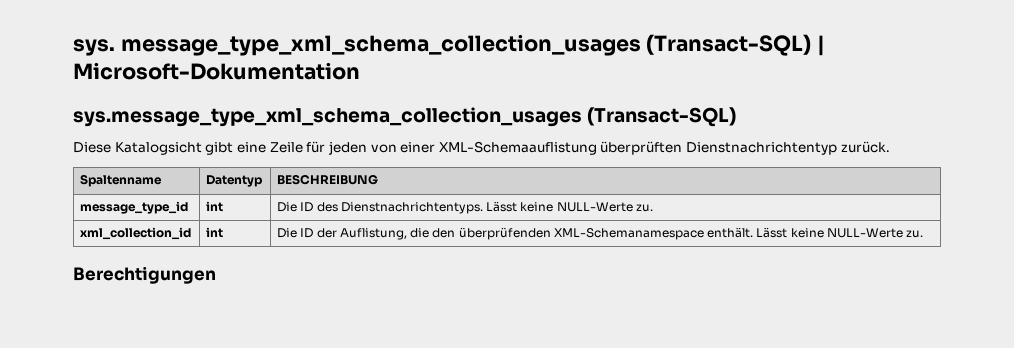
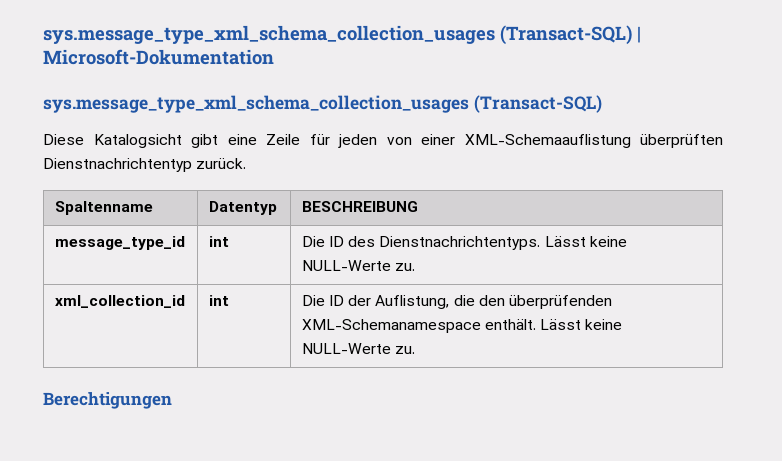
- sys. message_type_xml_schema_collection_usages (Transact-SQL) | Microsoft-Dokumentation
+ sys.message_type_xml_schema_collection_usages (Transact-SQL) | Microsoft-Dokumentation

